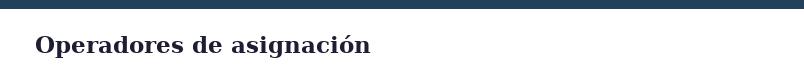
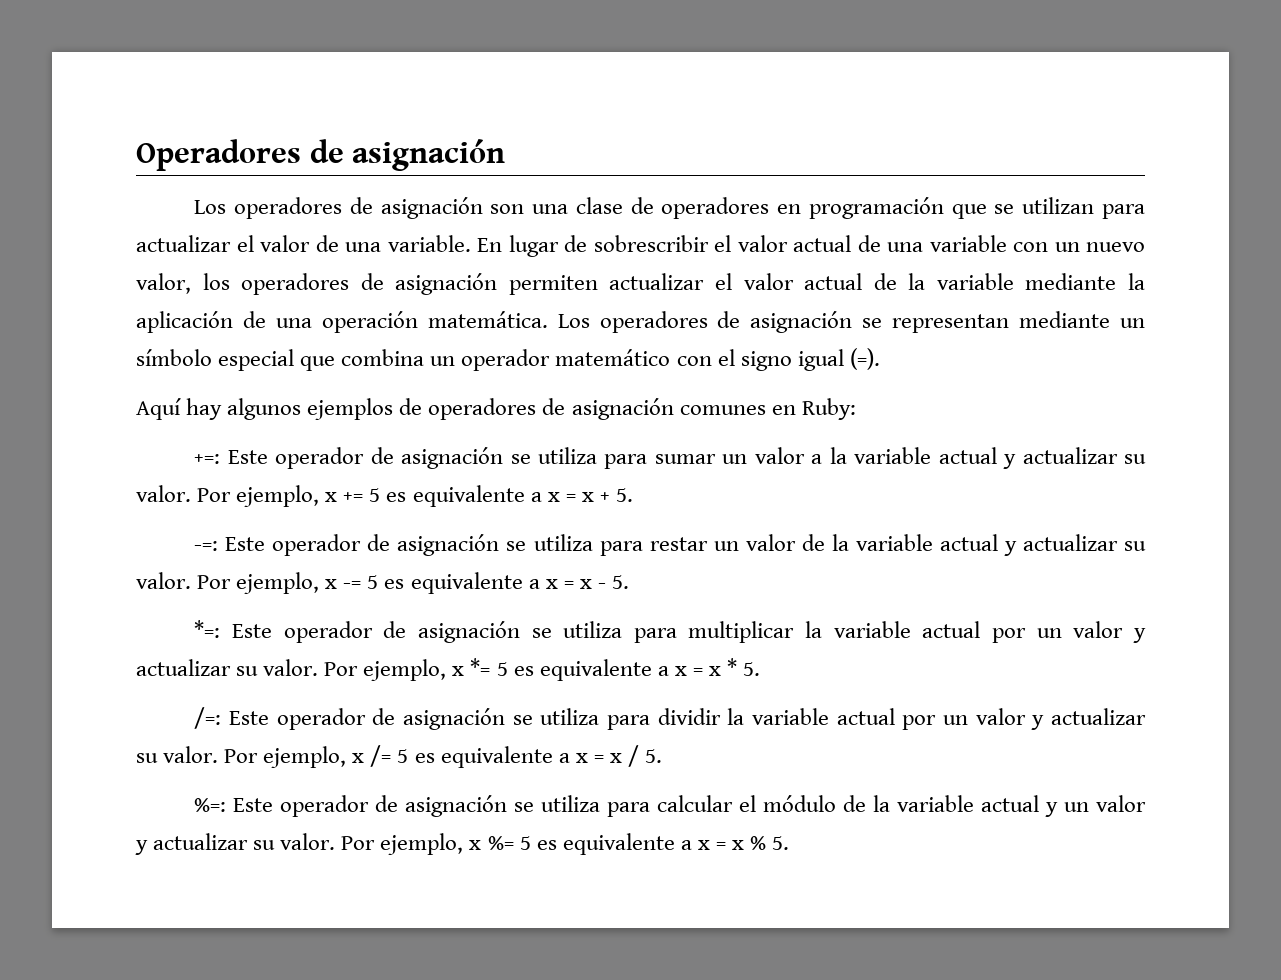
+ Los operadores de asignación son una clase de operadores en programación que se utilizan para actualizar el valor de una variable. En lugar de sobrescribir el valor actual de una variable con un nuevo valor, los operadores de asignación permiten actualizar el valor actual de la variable mediante la aplicación de una operación matemática. Los operadores de asignación se representan mediante un símbolo especial que combina un operador matemático con el signo igual (=).
+ Aquí hay algunos ejemplos de operadores de asignación comunes en Ruby:
+ +=: Este operador de asignación se utiliza para sumar un valor a la variable actual y actualizar su valor. Por ejemplo, x += 5 es equivalente a x = x + 5.
+ -=: Este operador de asignación se utiliza para restar un valor de la variable actual y actualizar su valor. Por ejemplo, x -= 5 es equivalente a x = x - 5.
+ *=: Este operador de asignación se utiliza para multiplicar la variable actual por un valor y actualizar su valor. Por ejemplo, x *= 5 es equivalente a x = x * 5.
+ /=: Este operador de asignación se utiliza para dividir la variable actual por un valor y actualizar su valor. Por ejemplo, x /= 5 es equivalente a x = x / 5.
+ %=: Este operador de asignación se utiliza para calcular el módulo de la variable actual y un valor y actualizar su valor. Por ejemplo, x %= 5 es equivalente a x = x % 5.

